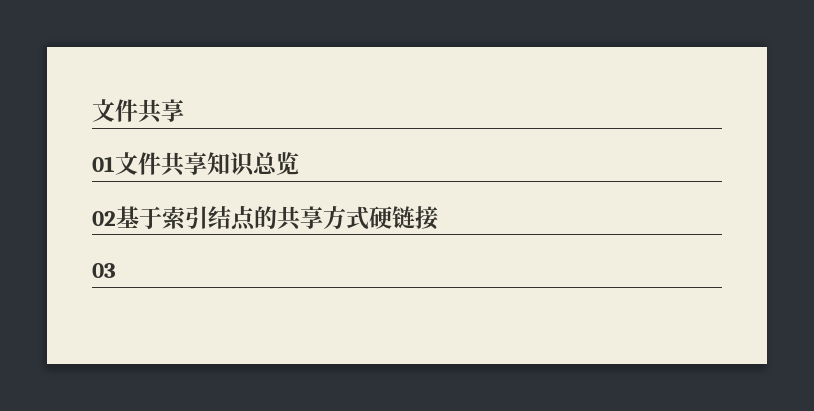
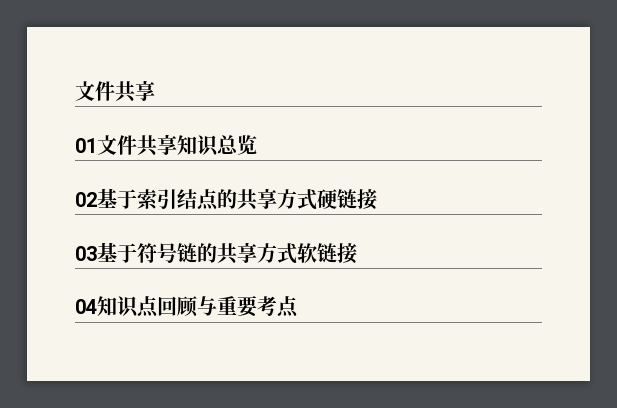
- 03
+ 03基于符号链的共享方式软链接
+ 04知识点回顾与重要考点

